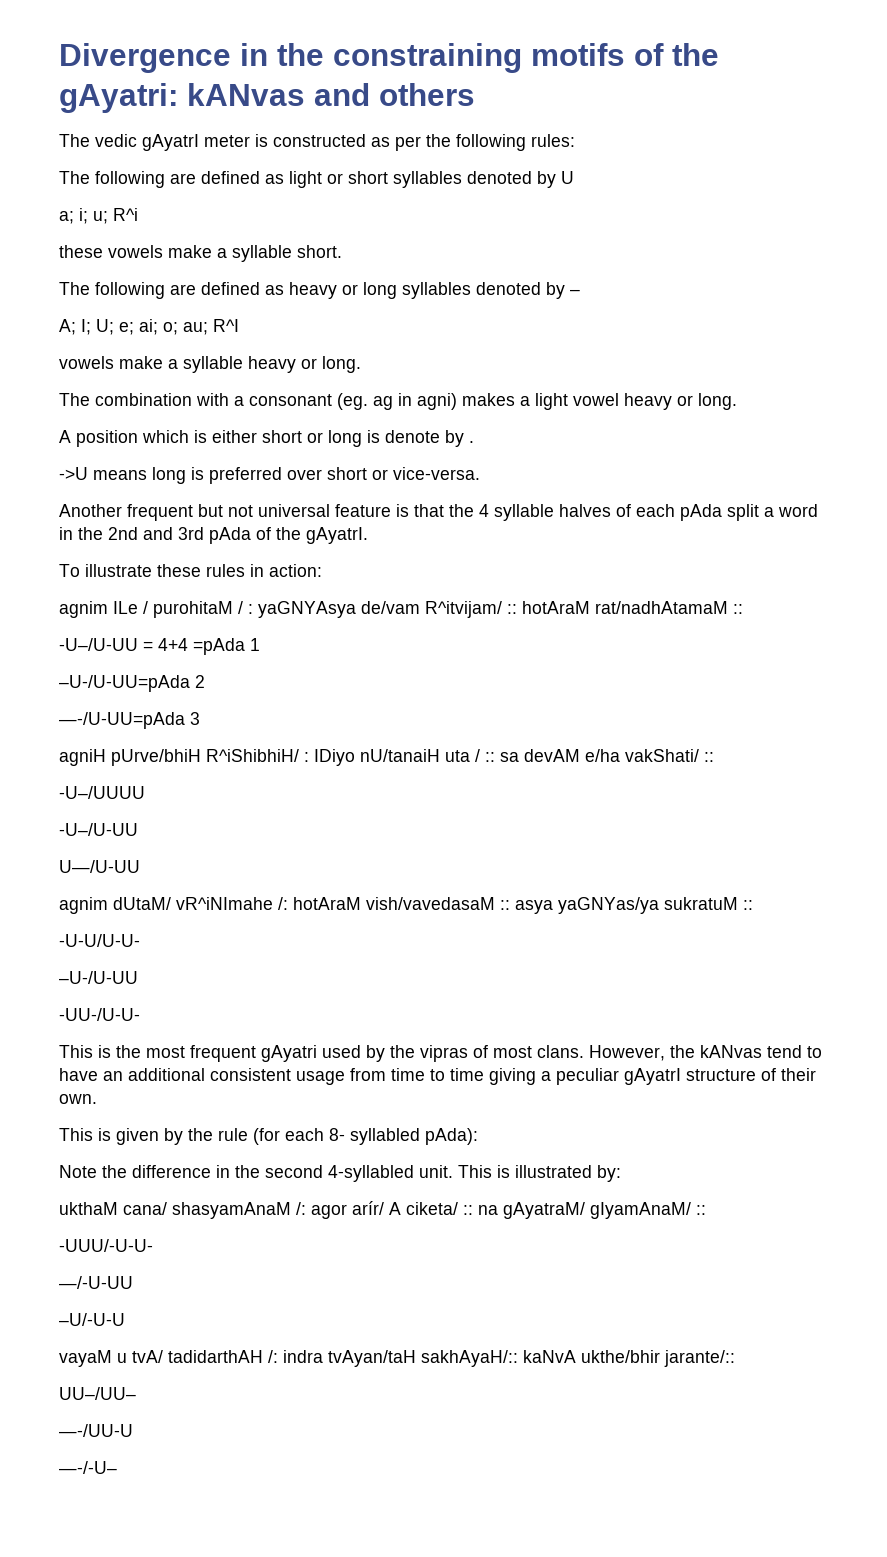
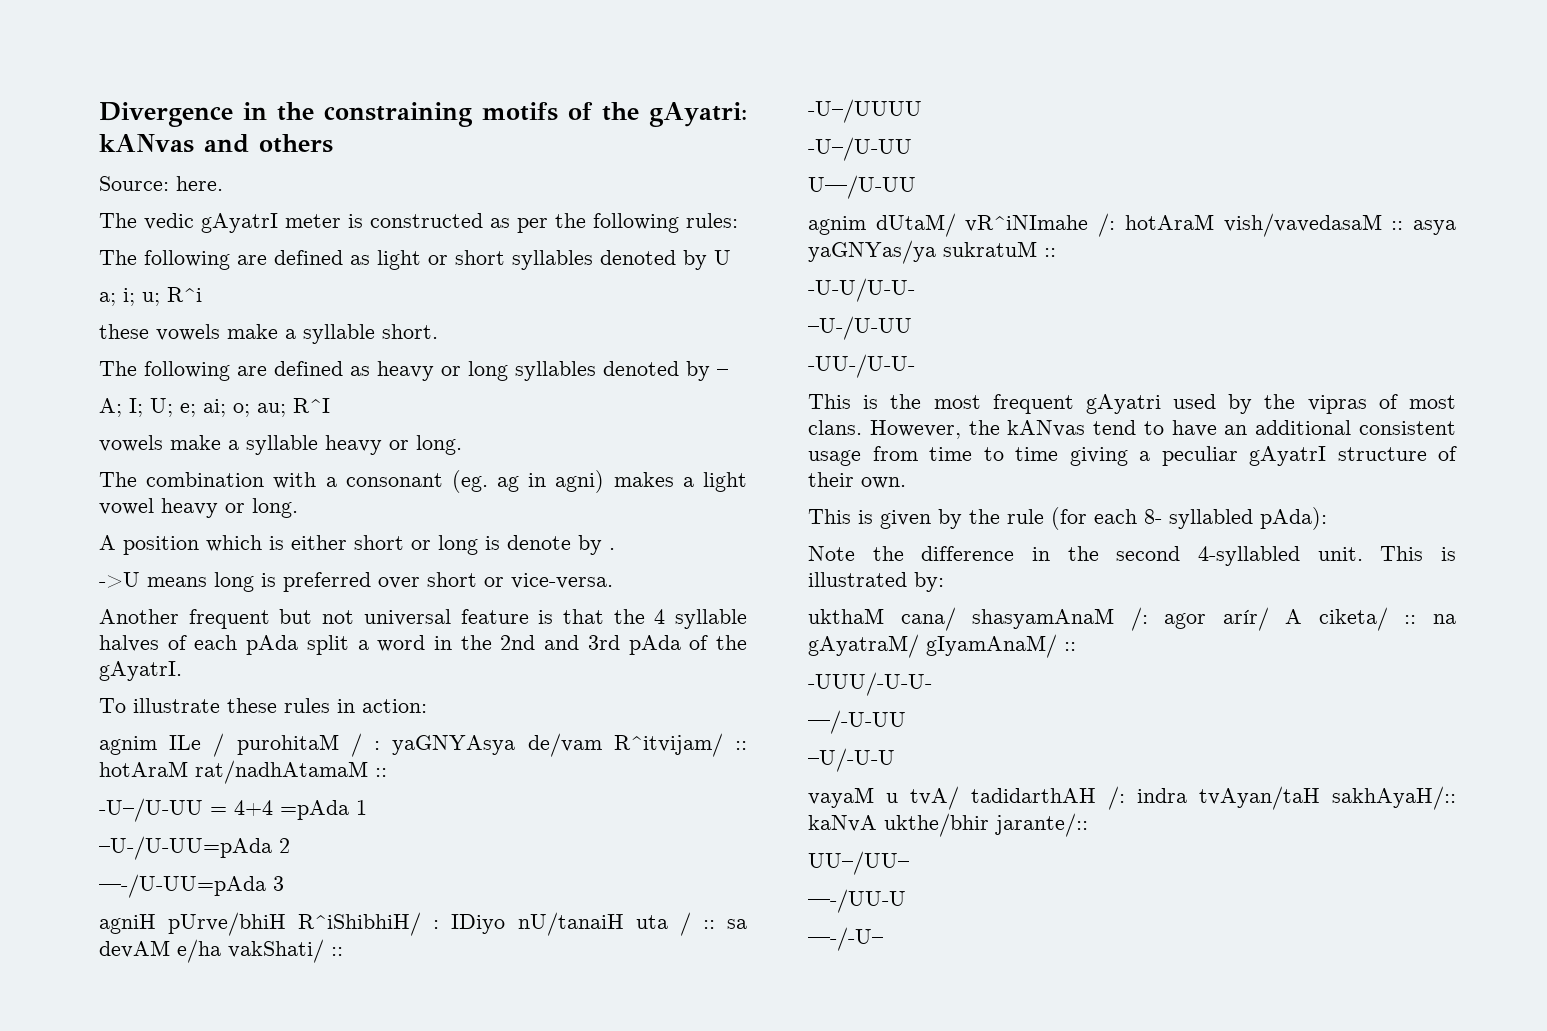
+ Source: here.

